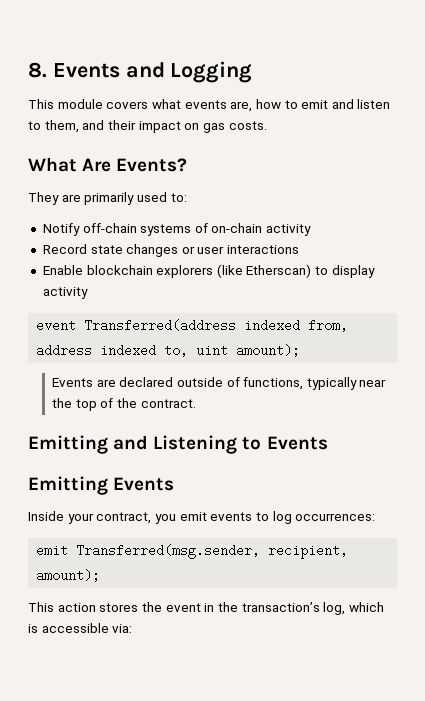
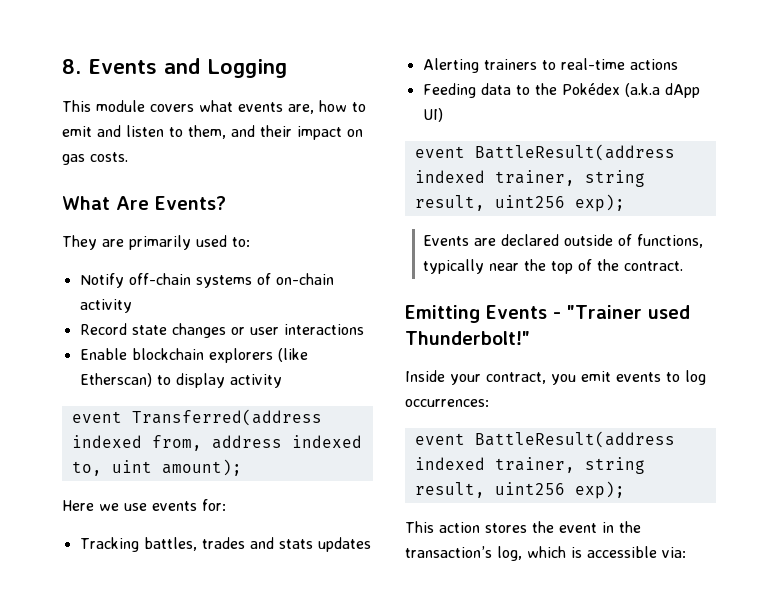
+ Here we use events for:
+ Tracking battles, trades and stats updates
+ Alerting trainers to real-time actions
+ Feeding data to the Pokédex (a.k.a dApp UI)
+ event BattleResult(address indexed trainer, string result, uint256 exp);
- Emitting and Listening to Events
- Emitting Events
+ Emitting Events - "Trainer used Thunderbolt!"
  Inside your contract, you emit events to log occurrences:
- emit Transferred(msg.sender, recipient, amount);
+ event BattleResult(address indexed trainer, string result, uint256 exp);

